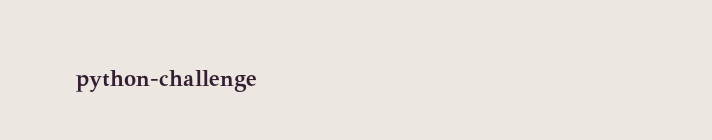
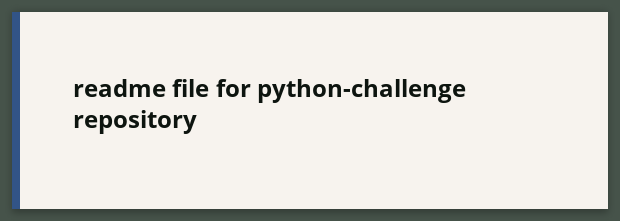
- python-challenge
+ readme file for python-challenge repository

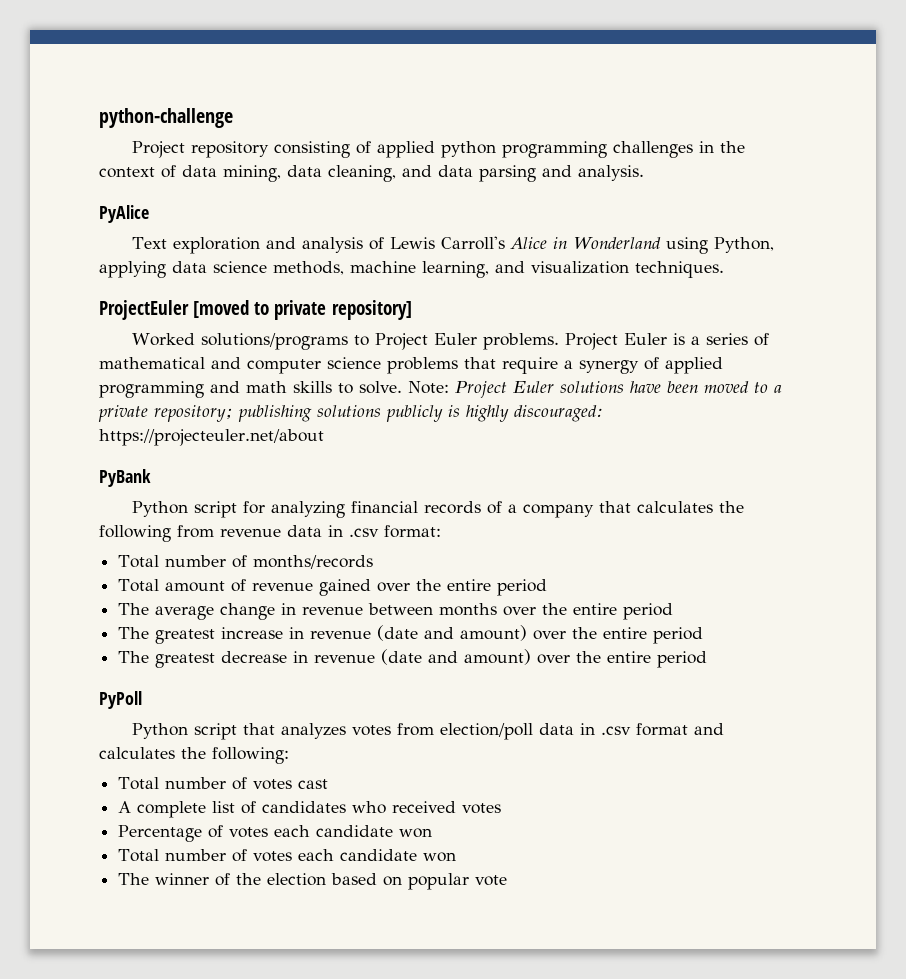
- readme file for python-challenge repository
+ python-challenge
+ Project repository consisting of applied python programming challenges in the context of data mining, data cleaning, and data parsing and analysis.
+ PyAlice
+ Text exploration and analysis of Lewis Carroll's Alice in Wonderland using Python, applying data science methods, machine learning, and visualization techniques.
+ ProjectEuler [moved to private repository]
+ Worked solutions/programs to Project Euler problems. Project Euler is a series of mathematical and computer science problems that require a synergy of applied programming and math skills to solve. Note: Project Euler solutions have been moved to a private repository; publishing solutions publicly is highly discouraged: https://projecteuler.net/about
+ PyBank
+ Python script for analyzing financial records of a company that calculates the following from revenue data in .csv format:
+ Total number of months/records
+ Total amount of revenue gained over the entire period
+ The average change in revenue between months over the entire period
+ The greatest increase in revenue (date and amount) over the entire period
+ The greatest decrease in revenue (date and amount) over the entire period
+ PyPoll
+ Python script that analyzes votes from election/poll data in .csv format and calculates the following:
+ Total number of votes cast
+ A complete list of candidates who received votes
+ Percentage of votes each candidate won
+ Total number of votes each candidate won
+ The winner of the election based on popular vote

